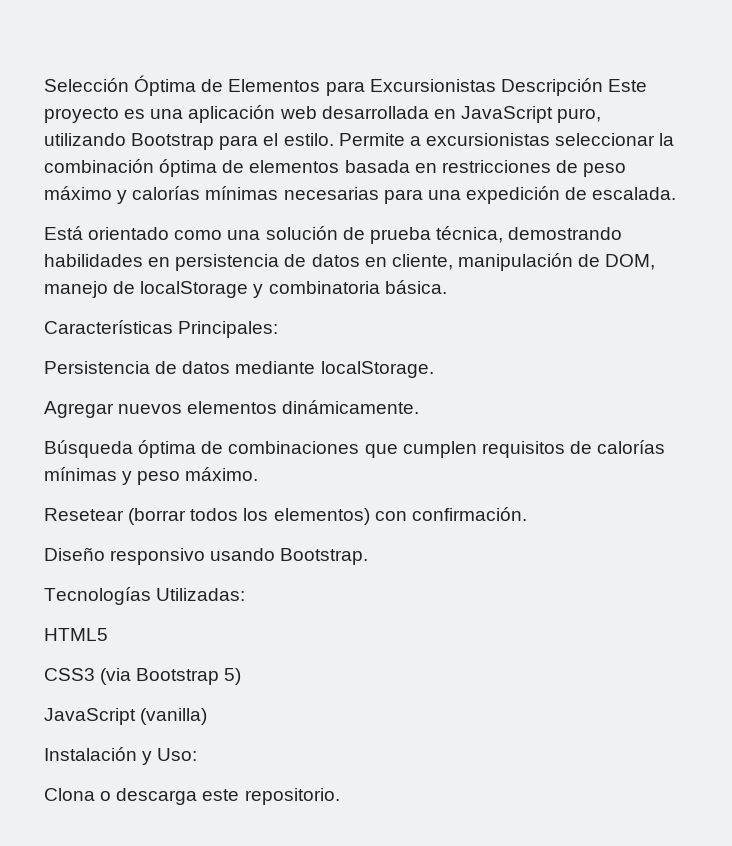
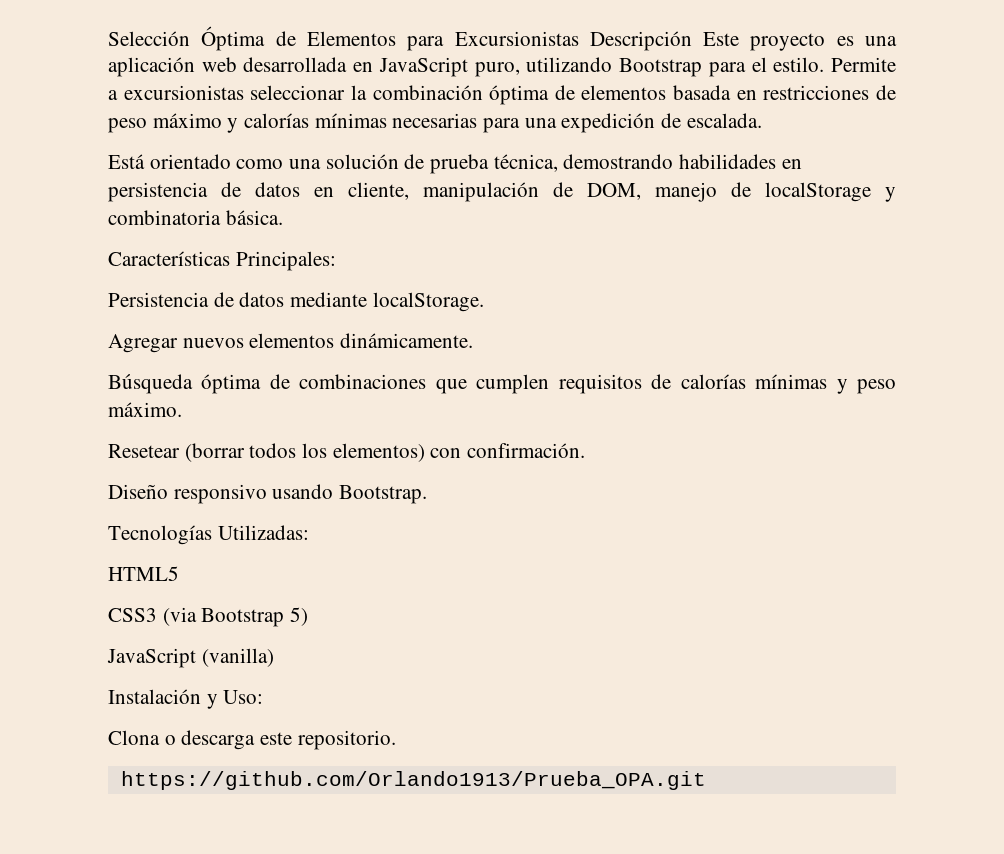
+ https://github.com/Orlando1913/Prueba_OPA.git

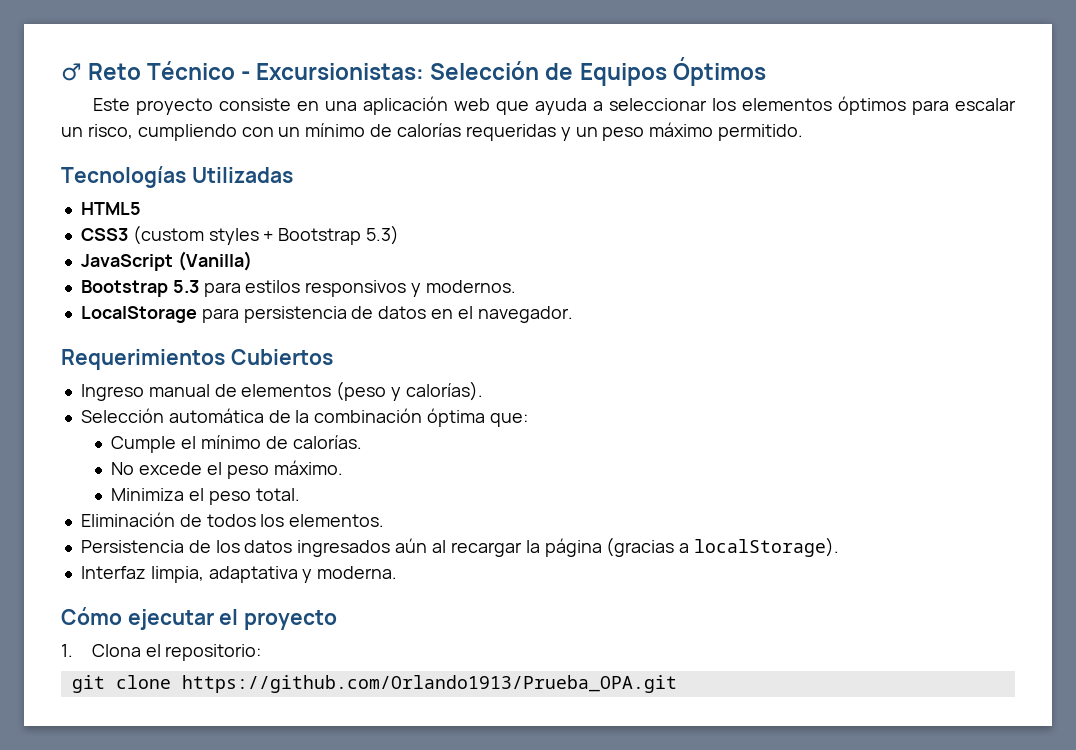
- Selección Óptima de Elementos para Excursionistas Descripción Este proyecto es una aplicación web desarrollada en JavaScript puro, utilizando Bootstrap para el estilo. Permite a excursionistas seleccionar la combinación óptima de elementos basada en restricciones de peso máximo y calorías mínimas necesarias para una expedición de escalada.
- Está orientado como una solución de prueba técnica, demostrando habilidades en persistencia de datos en cliente, manipulación de DOM, manejo de localStorage y combinatoria básica.
- Características Principales:
- Persistencia de datos mediante localStorage.
- Agregar nuevos elementos dinámicamente.
- Búsqueda óptima de combinaciones que cumplen requisitos de calorías mínimas y peso máximo.
- Resetear (borrar todos los elementos) con confirmación.
- Diseño responsivo usando Bootstrap.
- Tecnologías Utilizadas:
+ ♂ Reto Técnico - Excursionistas: Selección de Equipos Óptimos
+ Este proyecto consiste en una aplicación web que ayuda a seleccionar los elementos óptimos para escalar un risco, cumpliendo con un mínimo de calorías requeridas y un peso máximo permitido.
+ Tecnologías Utilizadas
  HTML5
- CSS3 (via Bootstrap 5)
- JavaScript (vanilla)
- Instalación y Uso:
- Clona o descarga este repositorio.
- https://github.com/Orlando1913/Prueba_OPA.git
+ CSS3 (custom styles + Bootstrap 5.3)
+ JavaScript (Vanilla)
+ Bootstrap 5.3 para estilos responsivos y modernos.
+ LocalStorage para persistencia de datos en el navegador.
+ Requerimientos Cubiertos
+ Ingreso manual de elementos (peso y calorías).
+ Selección automática de la combinación óptima que:
+ Cumple el mínimo de calorías.
+ No excede el peso máximo.
+ Minimiza el peso total.
+ Eliminación de todos los elementos.
+ Persistencia de los datos ingresados aún al recargar la página (gracias a localStorage).
+ Interfaz limpia, adaptativa y moderna.
+ Cómo ejecutar el proyecto
+ 1. Clona el repositorio:
+ git clone https://github.com/Orlando1913/Prueba_OPA.git

